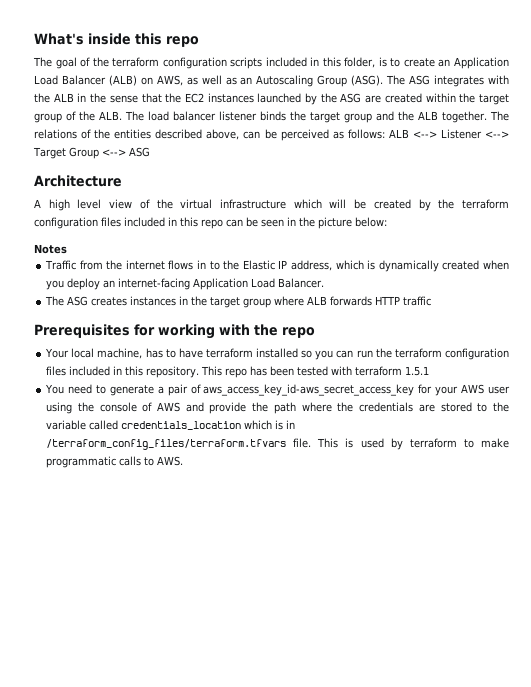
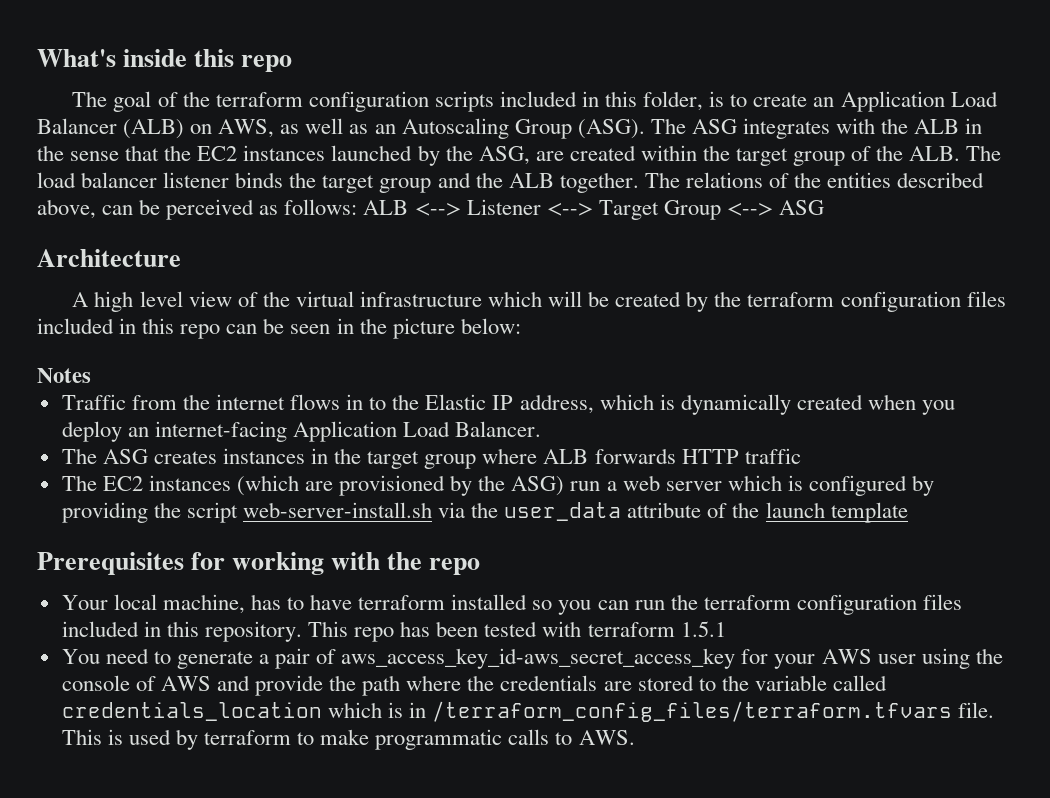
- The ASG integrates with the ALB in the sense that the EC2 instances launched by the ASG are created within the target group of the ALB. The load balancer listener binds the target group and the ALB together.
+ The ASG integrates with the ALB in the sense that the EC2 instances launched by the ASG, are created within the target group of the ALB. The load balancer listener binds the target group and the ALB together.
+ The EC2 instances (which are provisioned by the ASG) run a web server which is configured by providing the script web-server-install.sh via the user_data attribute of the launch template

